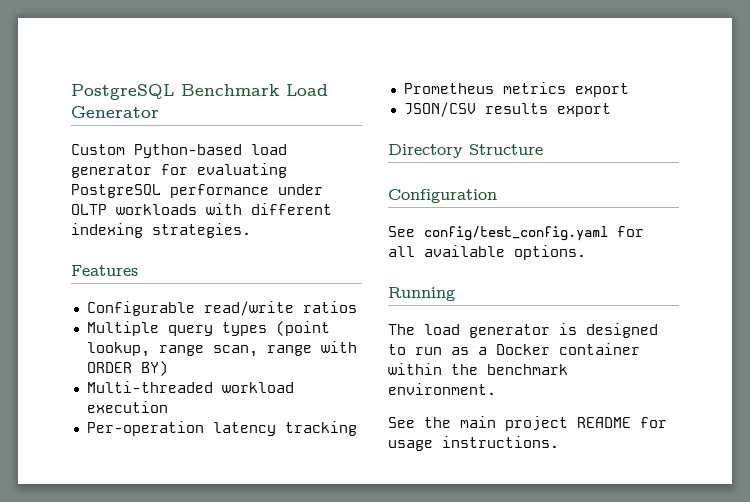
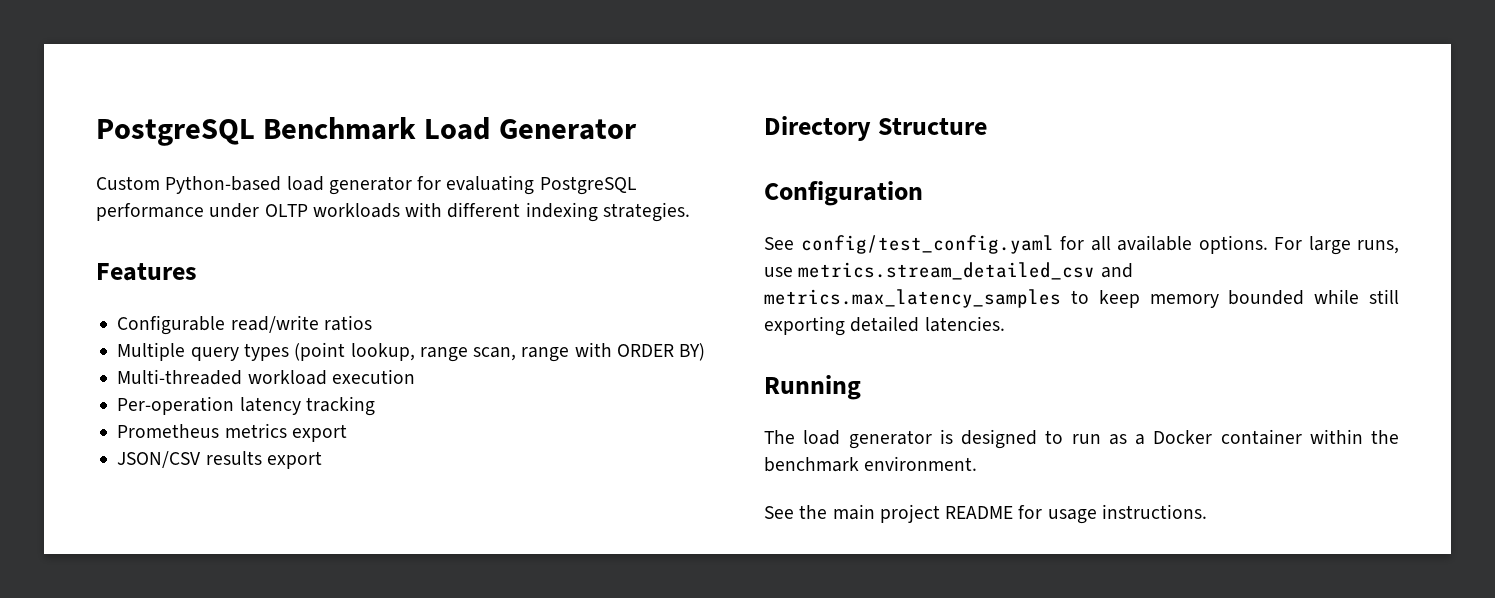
+ For large runs, use metrics.stream_detailed_csv and metrics.max_latency_samples to keep memory bounded while still exporting detailed latencies.

